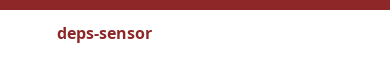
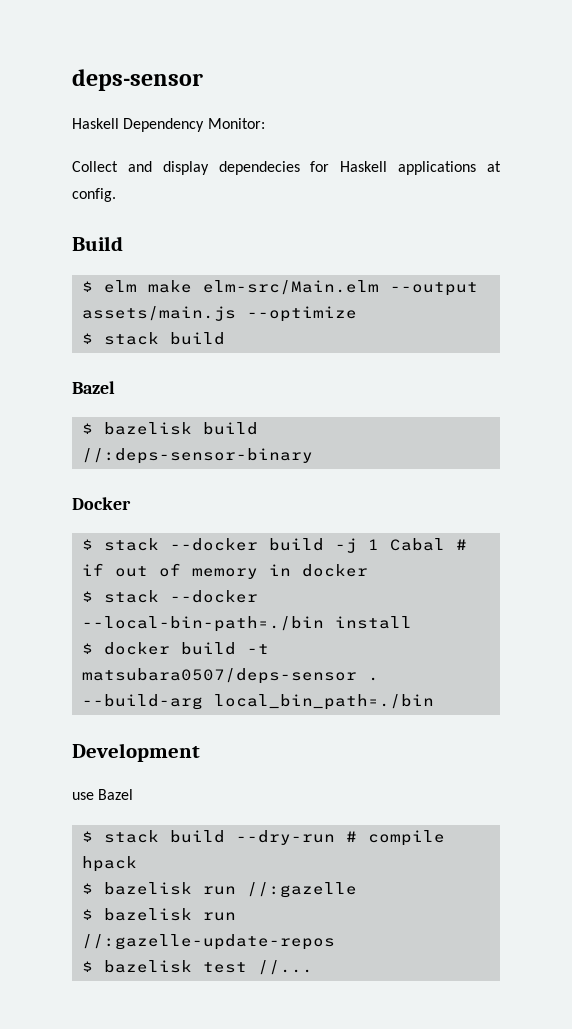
+ Haskell Dependency Monitor:
+ Collect and display dependecies for Haskell applications at config.
+ Build
+ $ elm make elm-src/Main.elm --output assets/main.js --optimize
+ $ stack build
+ Bazel
+ $ bazelisk build //:deps-sensor-binary
+ Docker
+ $ stack --docker build -j 1 Cabal # if out of memory in docker
+ $ stack --docker --local-bin-path=./bin install
+ $ docker build -t matsubara0507/deps-sensor . --build-arg local_bin_path=./bin
+ Development
+ use Bazel
+ $ stack build --dry-run # compile hpack
+ $ bazelisk run //:gazelle
+ $ bazelisk run //:gazelle-update-repos
+ $ bazelisk test //...

